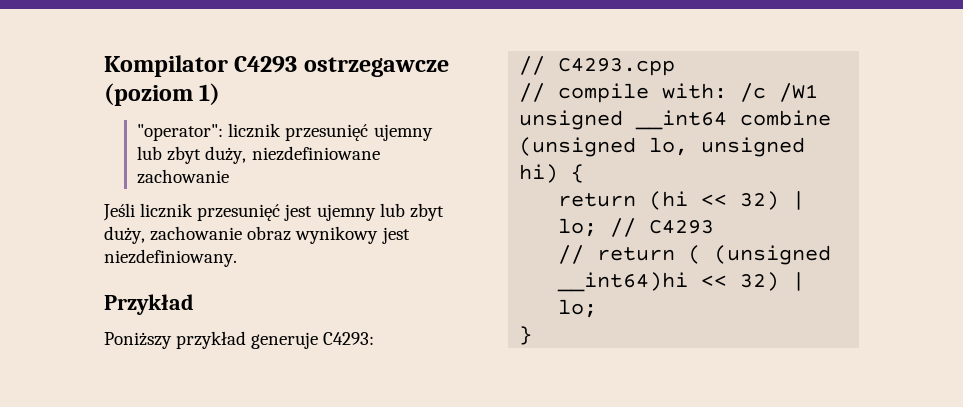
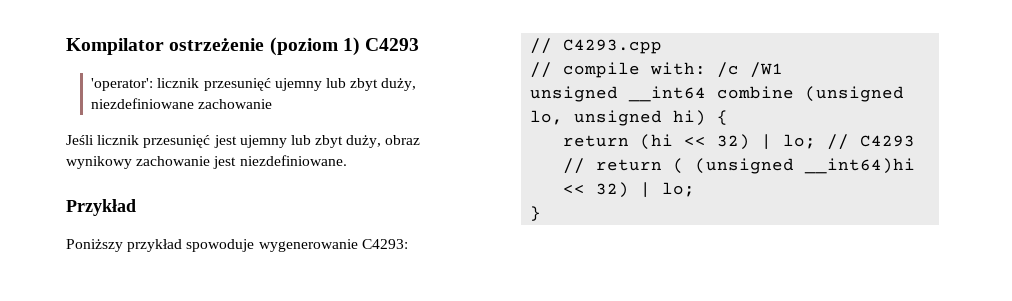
- Kompilator C4293 ostrzegawcze (poziom 1)
- "operator": licznik przesunięć ujemny lub zbyt duży, niezdefiniowane zachowanie
+ Kompilator ostrzeżenie (poziom 1) C4293
+ 'operator': licznik przesunięć ujemny lub zbyt duży, niezdefiniowane zachowanie
- Jeśli licznik przesunięć jest ujemny lub zbyt duży, zachowanie obraz wynikowy jest niezdefiniowany.
+ Jeśli licznik przesunięć jest ujemny lub zbyt duży, obraz wynikowy zachowanie jest niezdefiniowane.
- Poniższy przykład generuje C4293:
+ Poniższy przykład spowoduje wygenerowanie C4293:

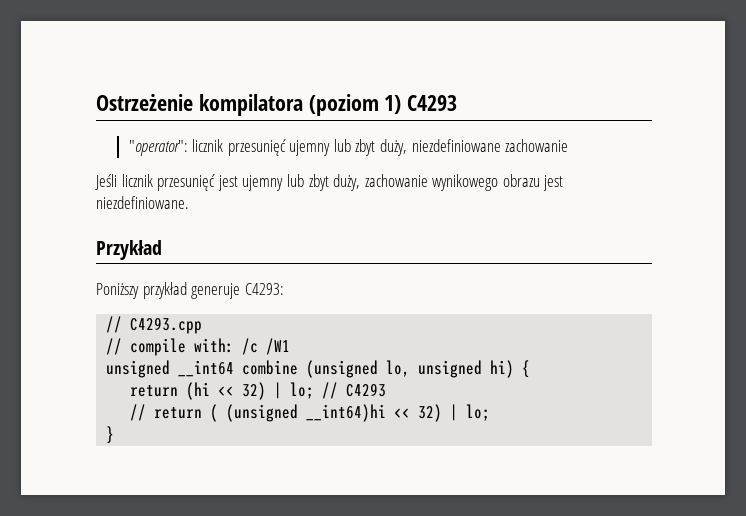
- Kompilator ostrzeżenie (poziom 1) C4293
+ Ostrzeżenie kompilatora (poziom 1) C4293
- 'operator': licznik przesunięć ujemny lub zbyt duży, niezdefiniowane zachowanie
+ "operator": licznik przesunięć ujemny lub zbyt duży, niezdefiniowane zachowanie
- Jeśli licznik przesunięć jest ujemny lub zbyt duży, obraz wynikowy zachowanie jest niezdefiniowane.
+ Jeśli licznik przesunięć jest ujemny lub zbyt duży, zachowanie wynikowego obrazu jest niezdefiniowane.
- Poniższy przykład spowoduje wygenerowanie C4293:
+ Poniższy przykład generuje C4293:

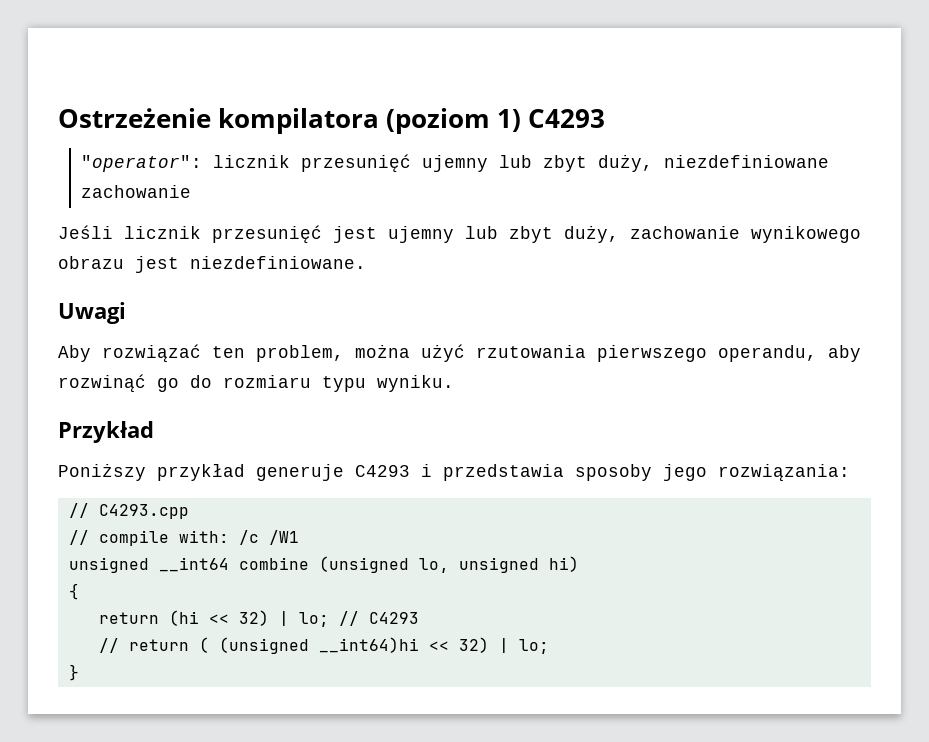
+ Uwagi
+ Aby rozwiązać ten problem, można użyć rzutowania pierwszego operandu, aby rozwinąć go do rozmiaru typu wyniku.
  Przykład
- Poniższy przykład generuje C4293:
+ Poniższy przykład generuje C4293 i przedstawia sposoby jego rozwiązania:
- unsigned __int64 combine (unsigned lo, unsigned hi) {
+ unsigned __int64 combine (unsigned lo, unsigned hi)
+ {

